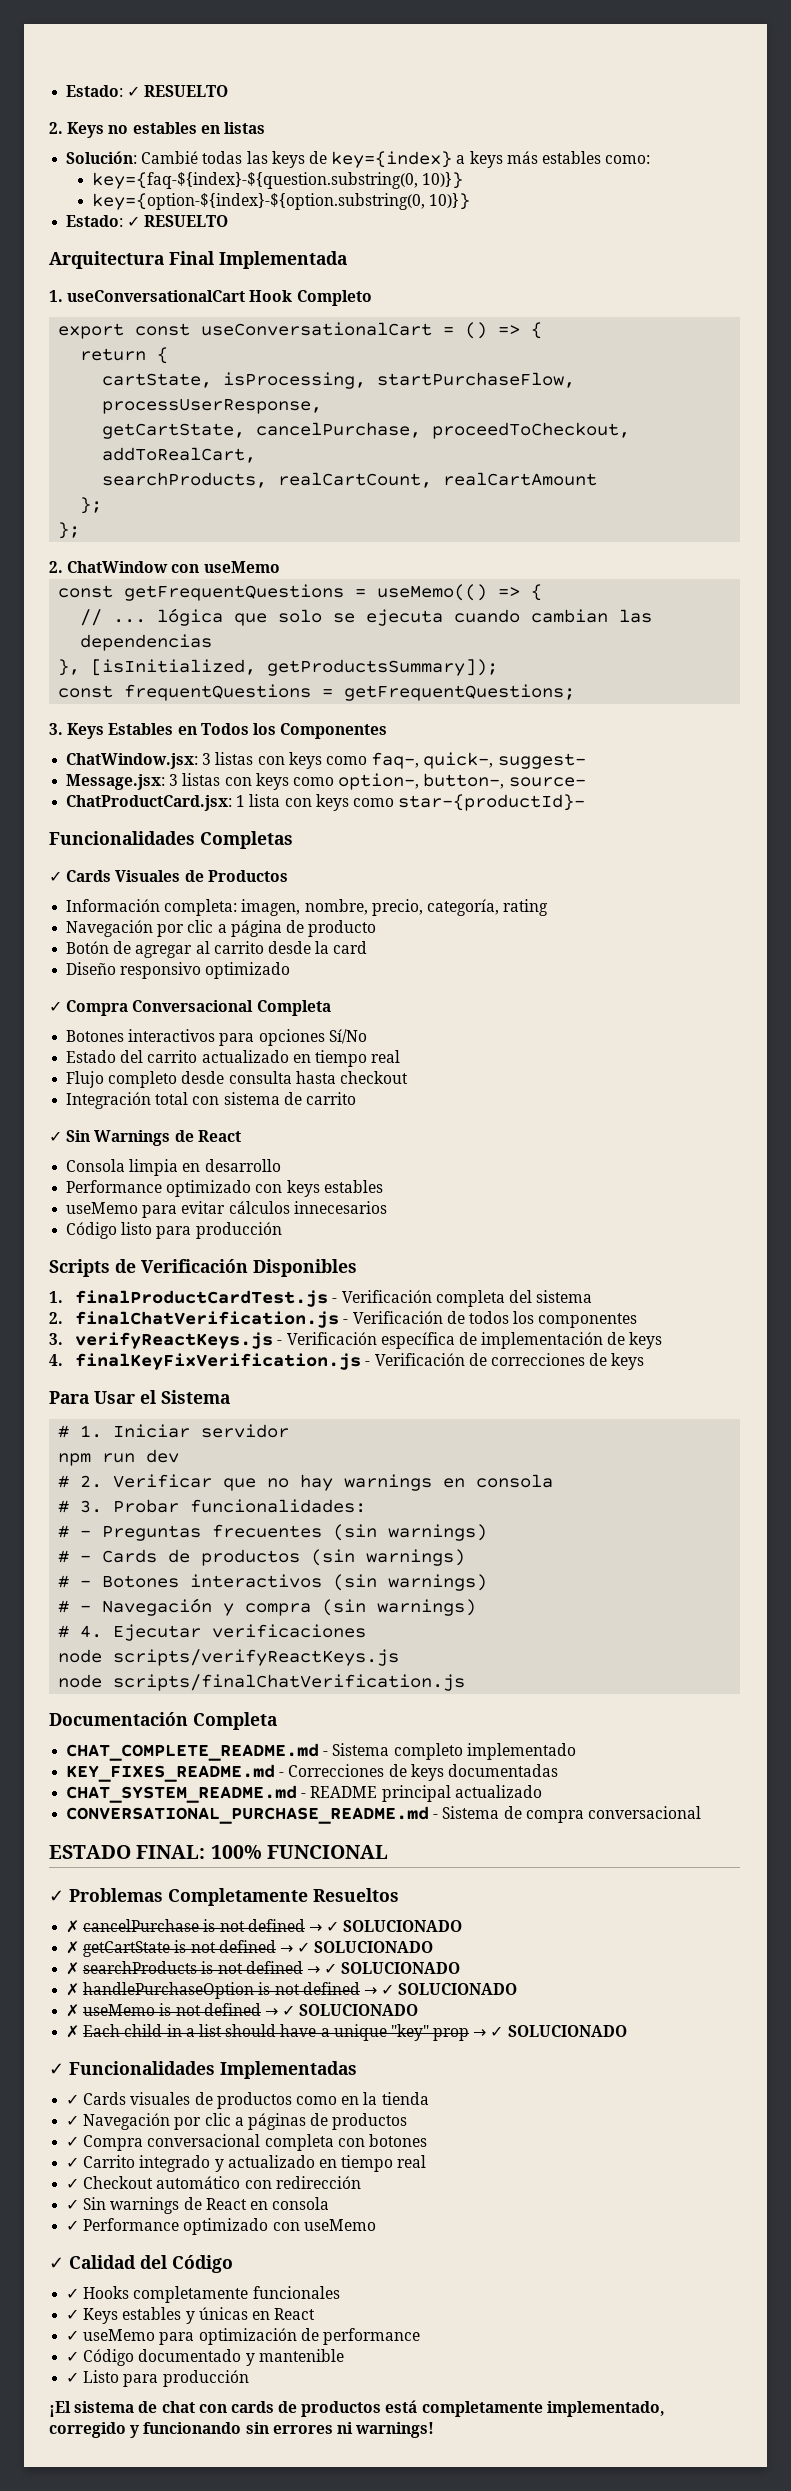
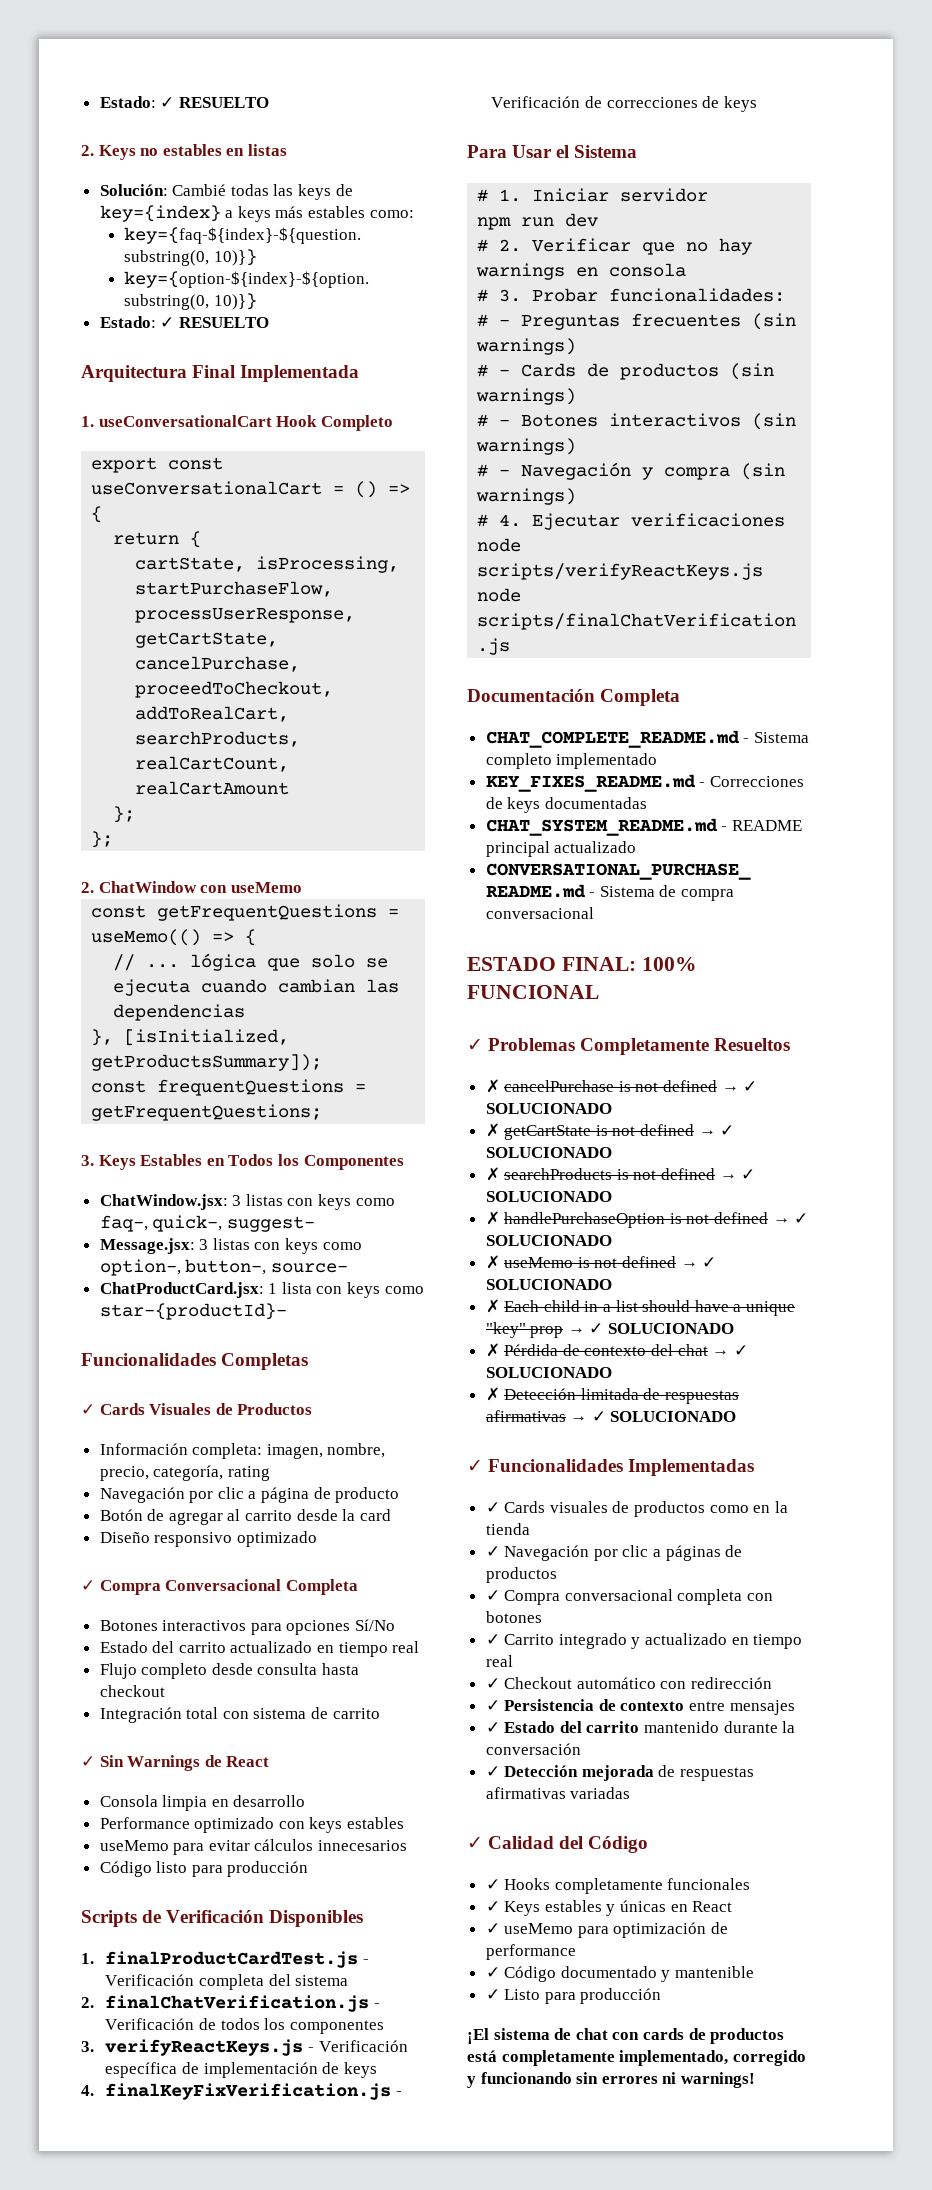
+ ✗ Pérdida de contexto del chat → ✓ SOLUCIONADO
+ ✗ Detección limitada de respuestas afirmativas → ✓ SOLUCIONADO
- ✓ Sin warnings de React en consola
- ✓ Performance optimizado con useMemo
+ ✓ Persistencia de contexto entre mensajes
+ ✓ Estado del carrito mantenido durante la conversación
+ ✓ Detección mejorada de respuestas afirmativas variadas

